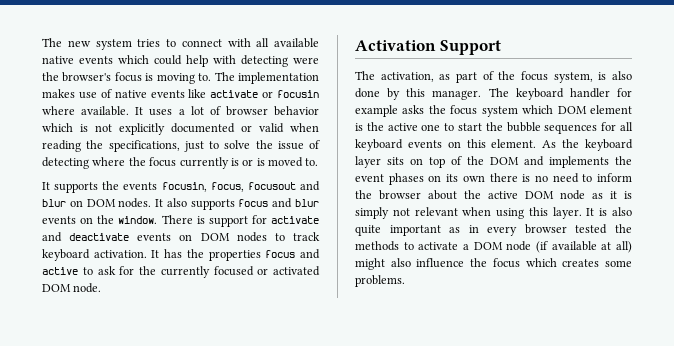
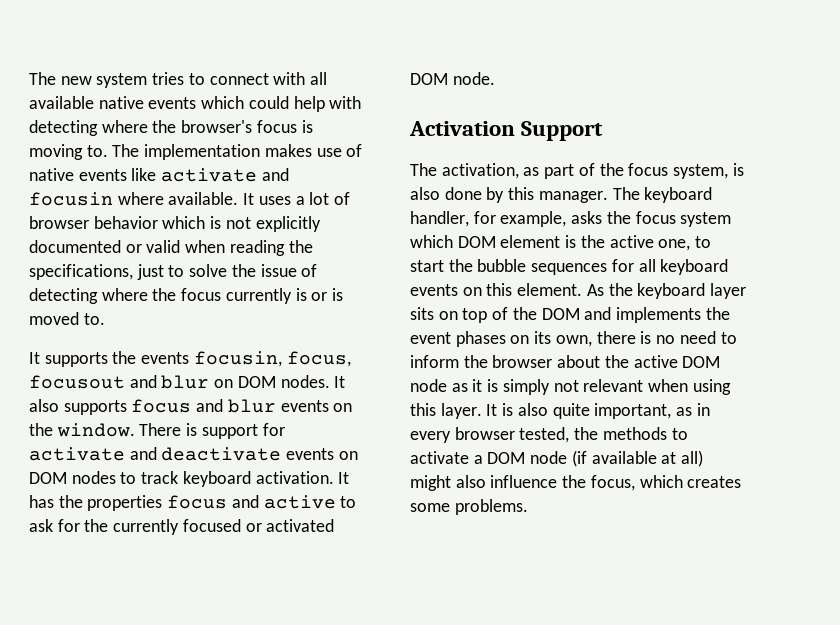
- The new system tries to connect with all available native events which could help with detecting were the browser's focus is moving to.
+ The new system tries to connect with all available native events which could help with detecting where the browser's focus is moving to.
- The implementation makes use of native events like activate or focusin where available.
+ The implementation makes use of native events like activate and focusin where available.
- The keyboard handler for example asks the focus system which DOM element is the active one to start the bubble sequences for all keyboard events on this element.
+ The keyboard handler, for example, asks the focus system which DOM element is the active one, to start the bubble sequences for all keyboard events on this element.
- As the keyboard layer sits on top of the DOM and implements the event phases on its own there is no need to inform the browser about the active DOM node as it is simply not relevant when using this layer.
+ As the keyboard layer sits on top of the DOM and implements the event phases on its own, there is no need to inform the browser about the active DOM node as it is simply not relevant when using this layer.
- It is also quite important as in every browser tested the methods to activate a DOM node (if available at all) might also influence the focus which creates some problems.
+ It is also quite important, as in every browser tested, the methods to activate a DOM node (if available at all) might also influence the focus, which creates some problems.

